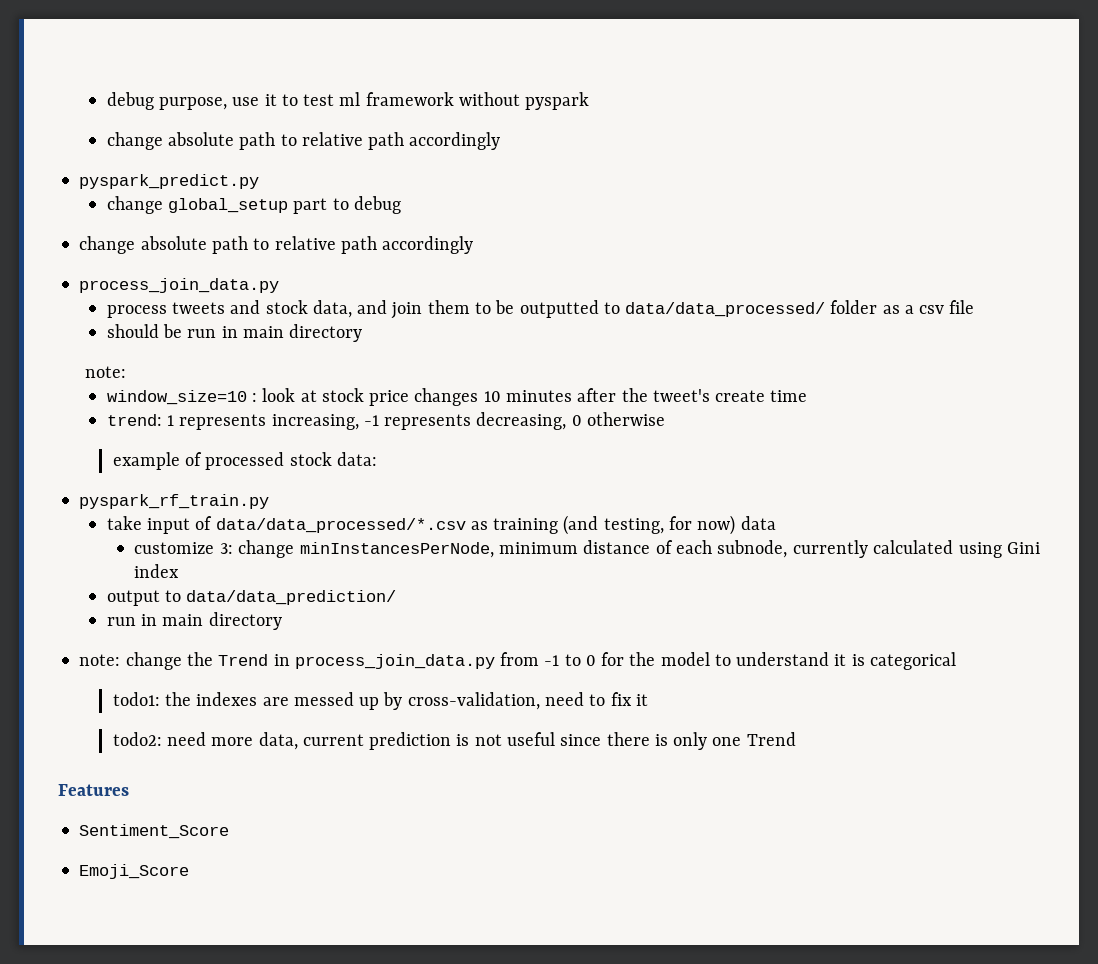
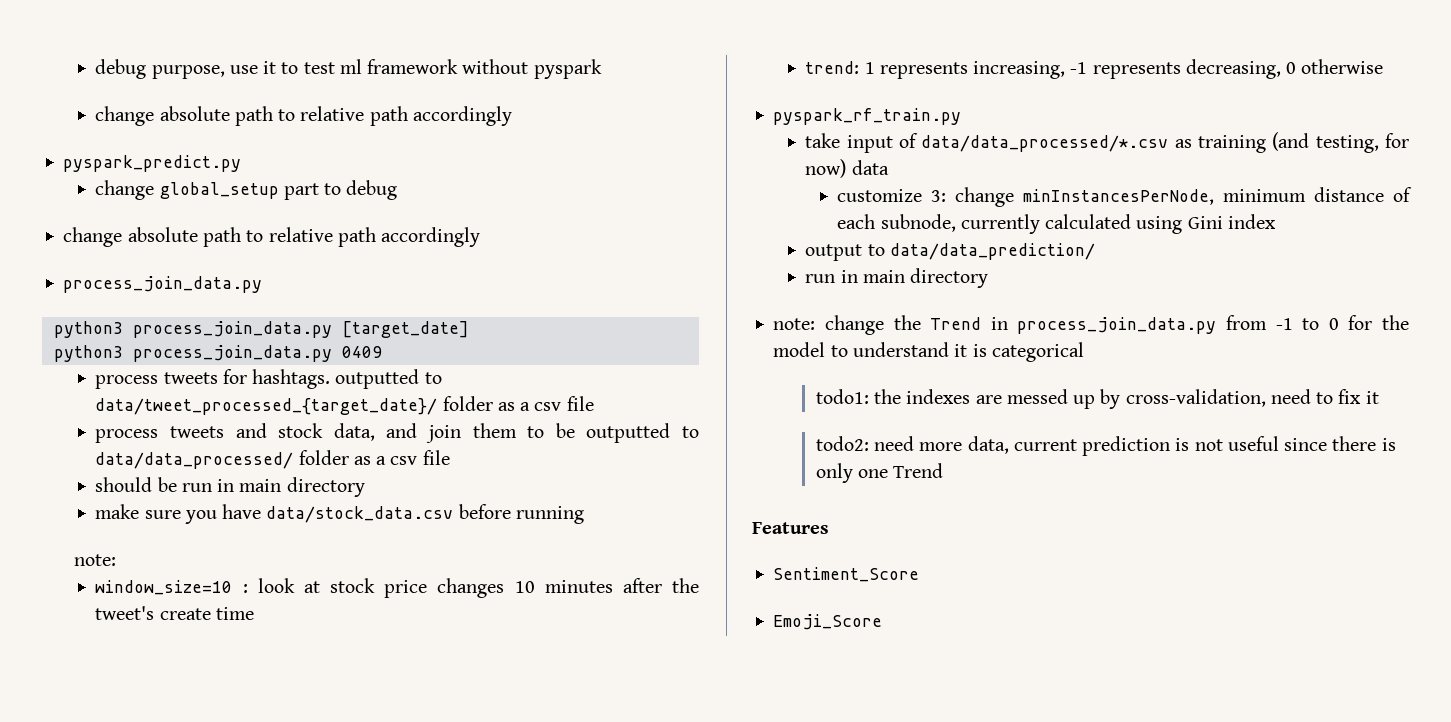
+ python3 process_join_data.py [target_date]
+ python3 process_join_data.py 0409
+ process tweets for hashtags. outputted to data/tweet_processed_{target_date}/ folder as a csv file
+ make sure you have data/stock_data.csv before running
- example of processed stock data:

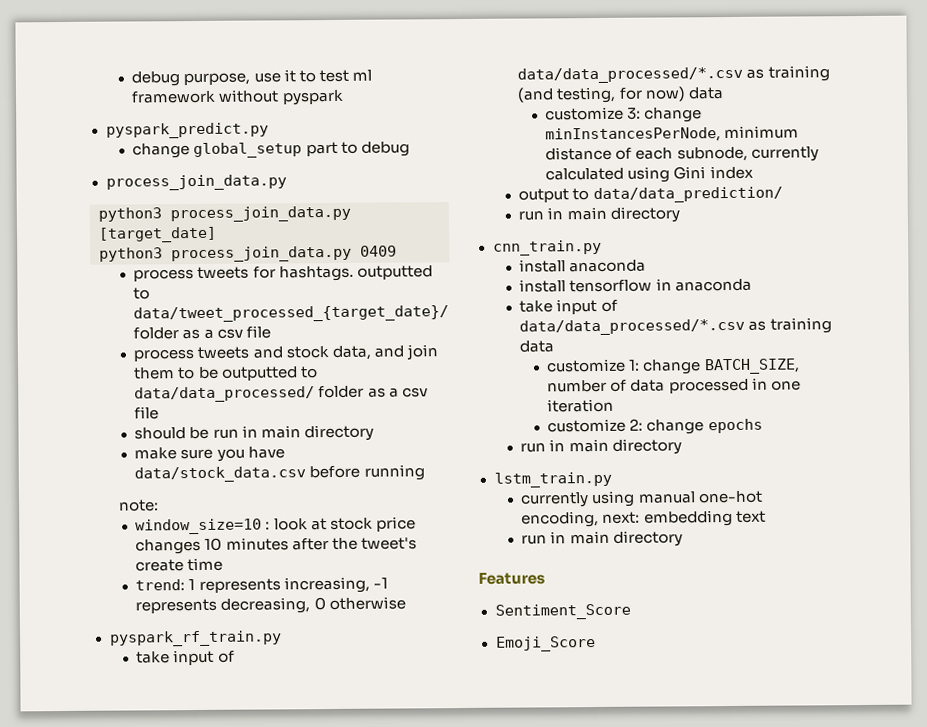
  debug purpose, use it to test ml framework without pyspark
- change absolute path to relative path accordingly
  change global_setup part to debug
- change absolute path to relative path accordingly
- note: change the Trend in process_join_data.py from -1 to 0 for the model to understand it is categorical
- todo1: the indexes are messed up by cross-validation, need to fix it
- todo2: need more data, current prediction is not useful since there is only one Trend
+ cnn_train.py
+ install anaconda
+ install tensorflow in anaconda
+ take input of data/data_processed/*.csv as training data
+ customize 1: change BATCH_SIZE, number of data processed in one iteration
+ customize 2: change epochs
+ run in main directory
+ lstm_train.py
+ currently using manual one-hot encoding, next: embedding text
+ run in main directory

